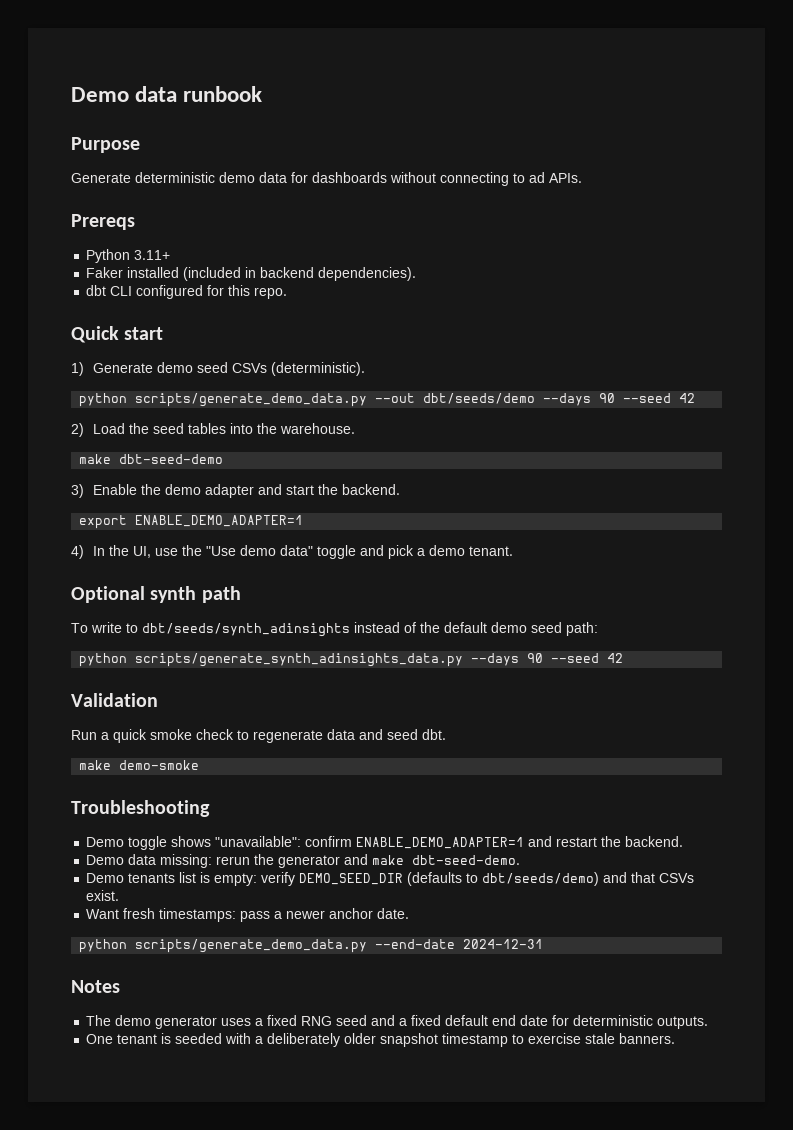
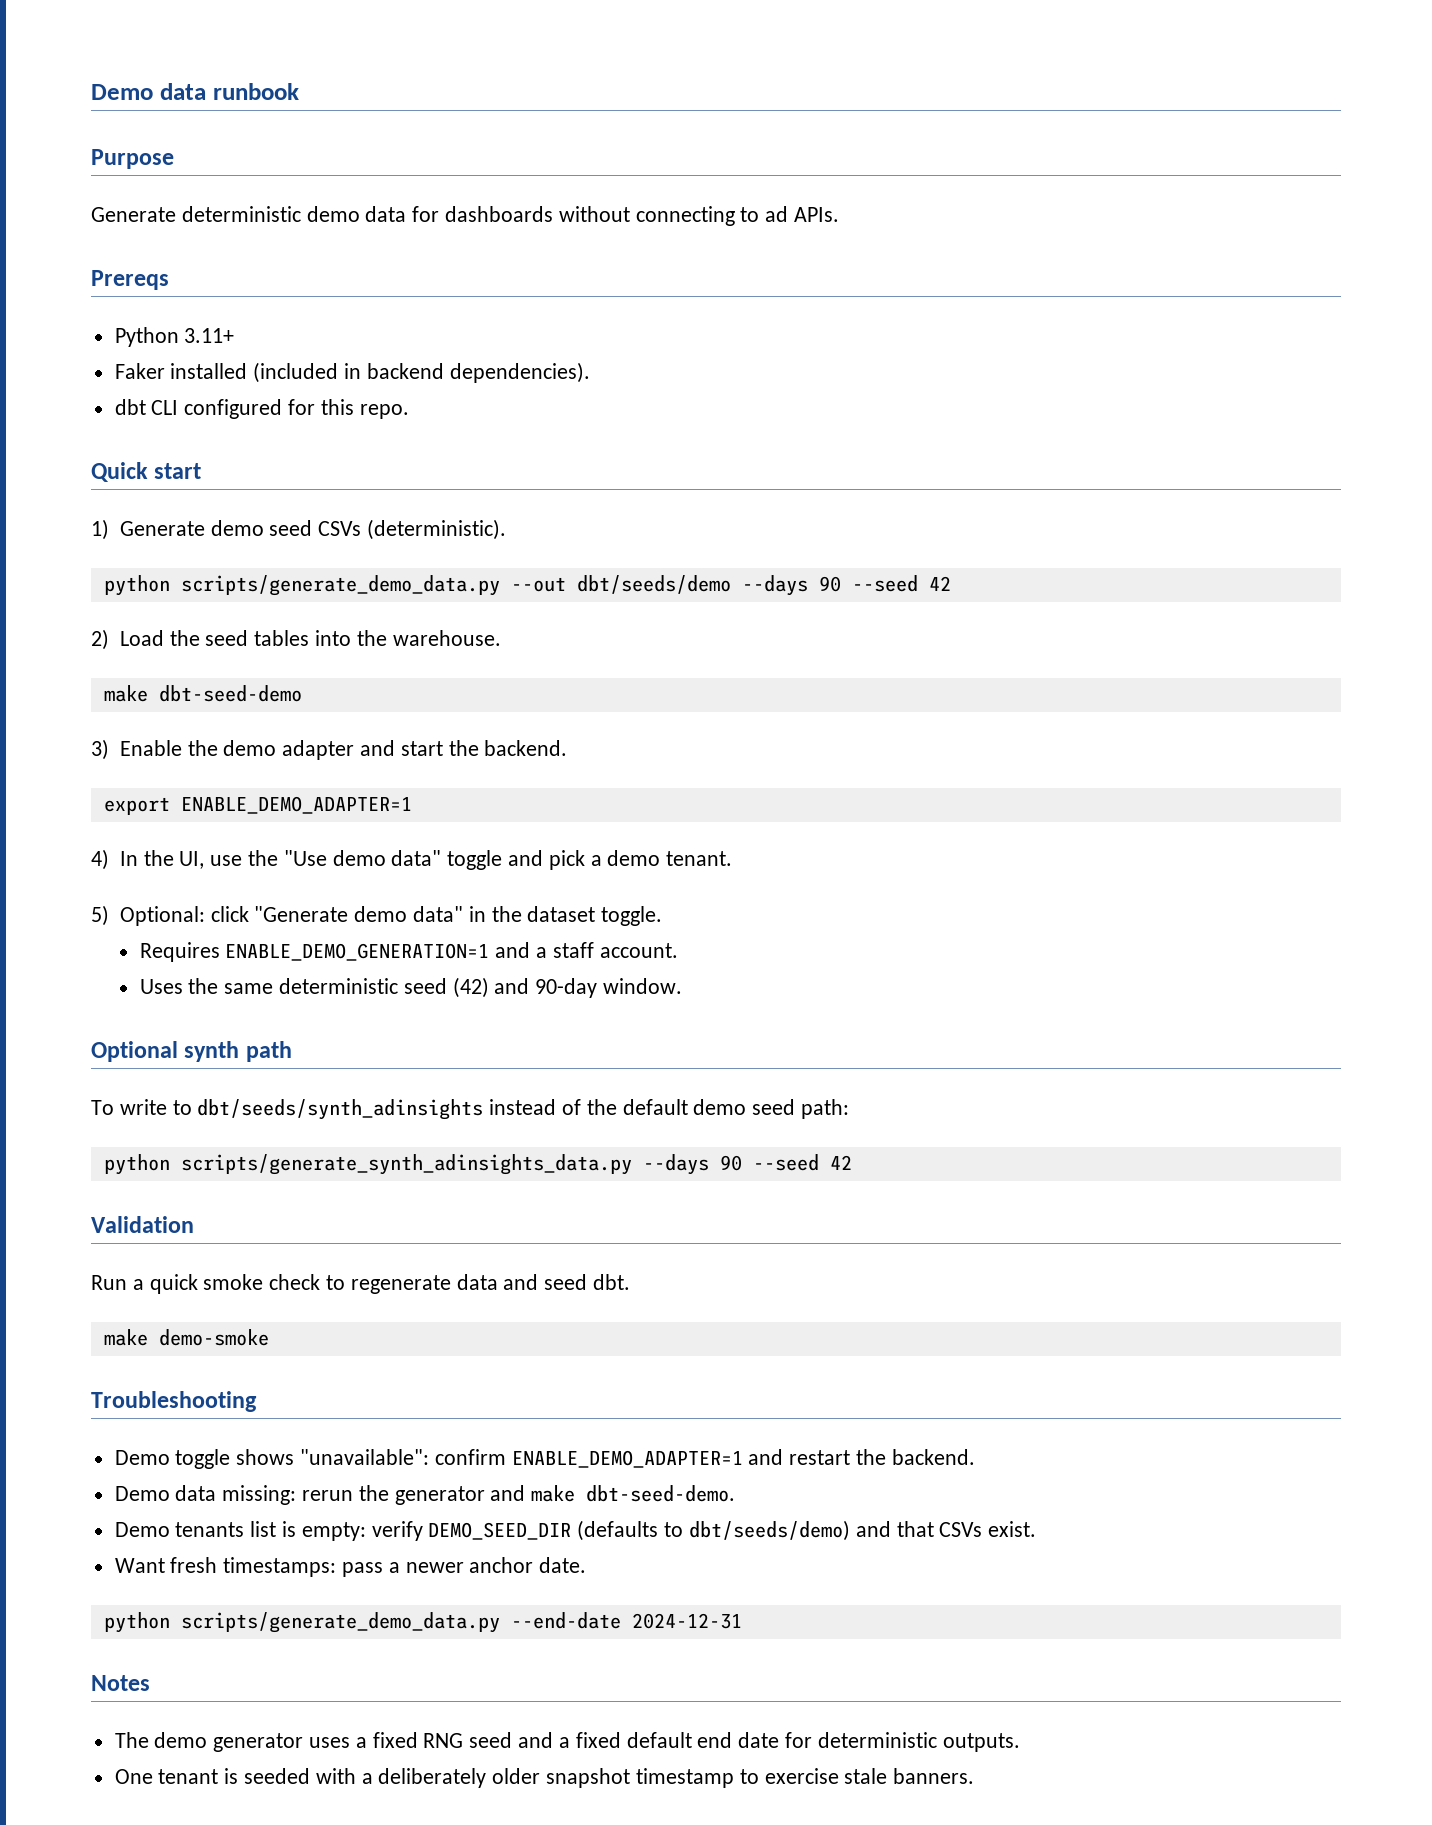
+ 5) Optional: click "Generate demo data" in the dataset toggle.
+ Requires ENABLE_DEMO_GENERATION=1 and a staff account.
+ Uses the same deterministic seed (42) and 90-day window.

